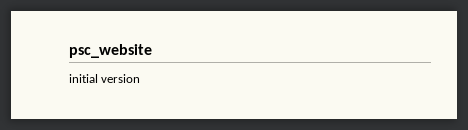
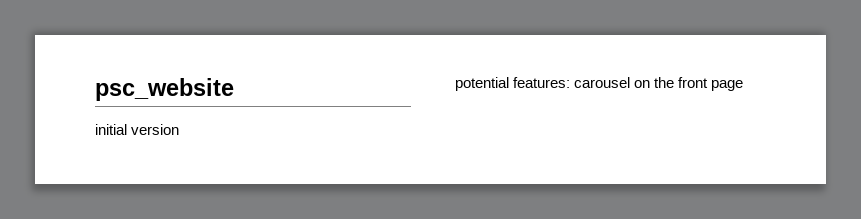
+ potential features: carousel on the front page

